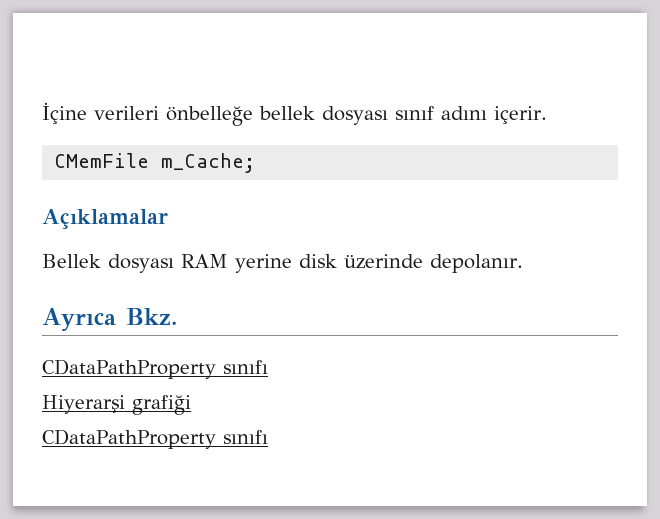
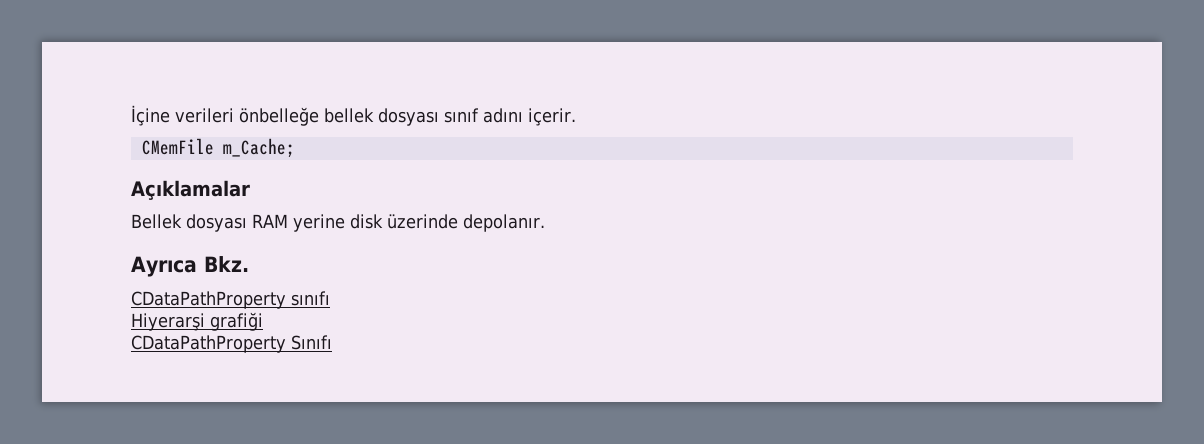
  Hiyerarşi grafiği
- CDataPathProperty sınıfı
+ CDataPathProperty Sınıfı

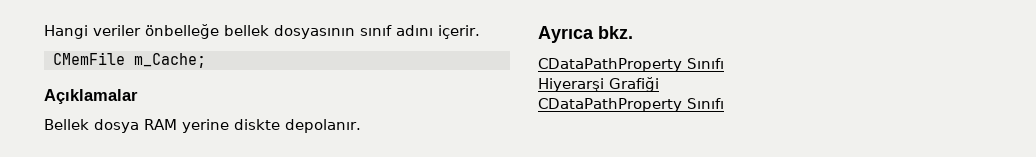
- İçine verileri önbelleğe bellek dosyası sınıf adını içerir.
+ Hangi veriler önbelleğe bellek dosyasının sınıf adını içerir.
- Bellek dosyası RAM yerine disk üzerinde depolanır.
+ Bellek dosya RAM yerine diskte depolanır.
- Ayrıca Bkz.
- CDataPathProperty sınıfı
- Hiyerarşi grafiği
+ Ayrıca bkz.
+ CDataPathProperty Sınıfı
+ Hiyerarşi Grafiği

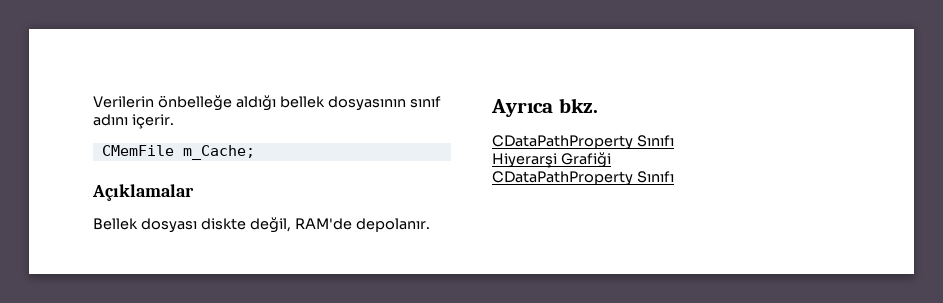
- Hangi veriler önbelleğe bellek dosyasının sınıf adını içerir.
+ Verilerin önbelleğe aldığı bellek dosyasının sınıf adını içerir.
- Bellek dosya RAM yerine diskte depolanır.
+ Bellek dosyası diskte değil, RAM'de depolanır.

